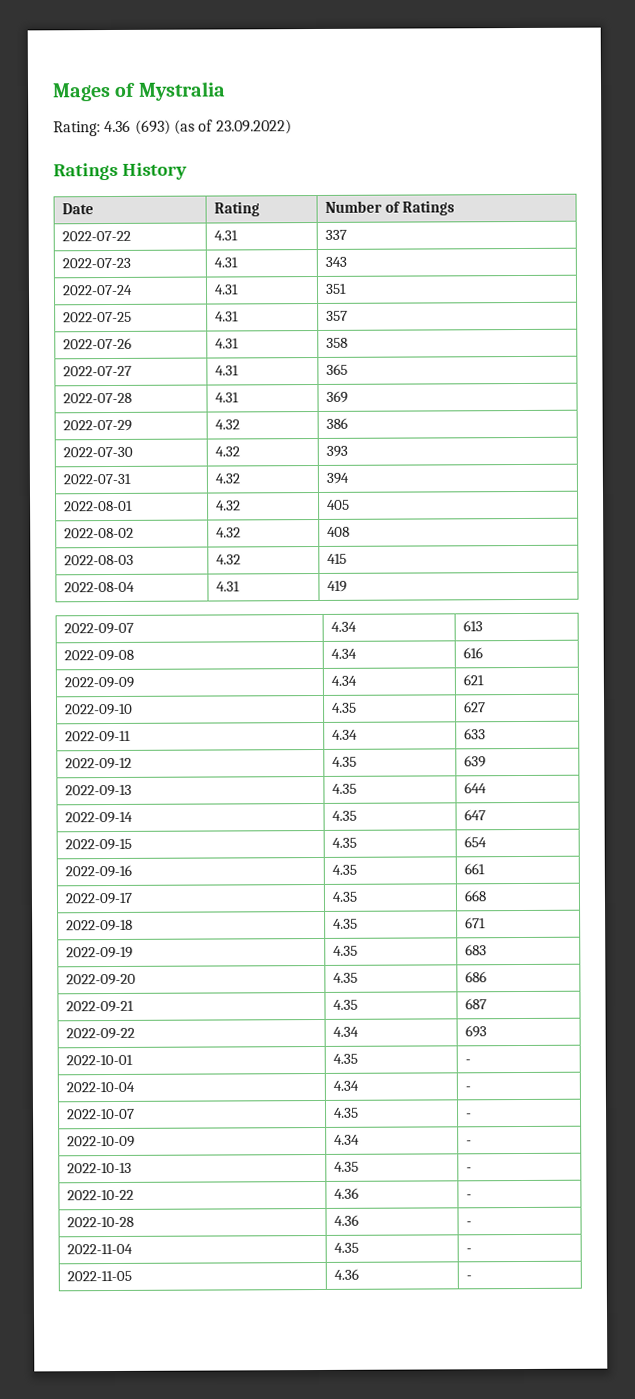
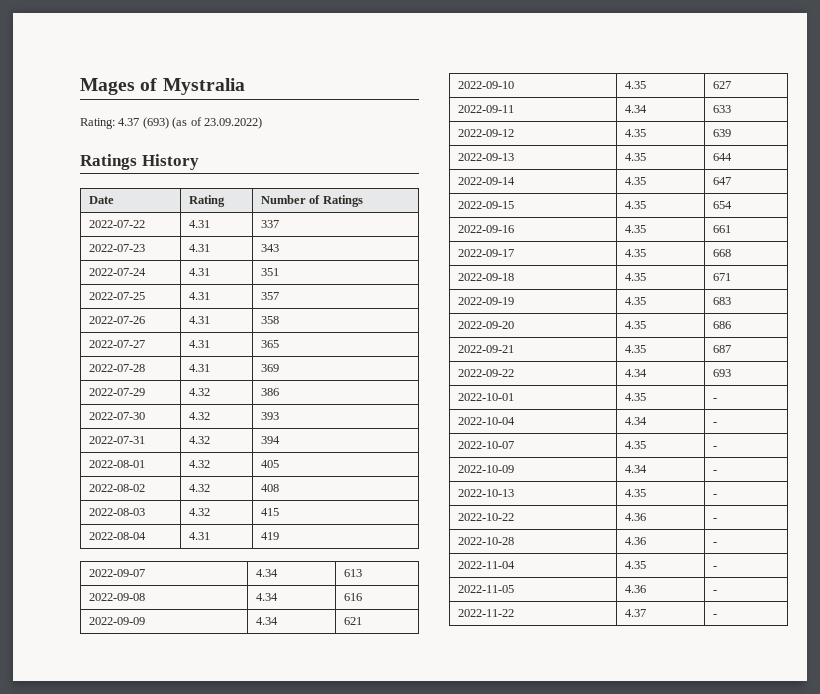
- Rating: 4.36 (693) (as of 23.09.2022)
+ Rating: 4.37 (693) (as of 23.09.2022)
+ 2022-11-22 | 4.37 | -

